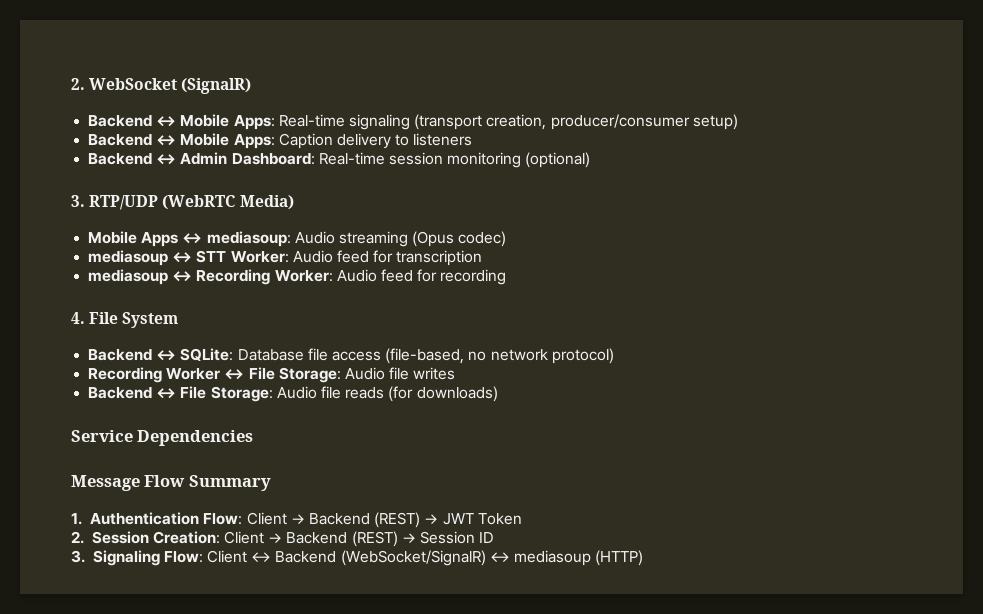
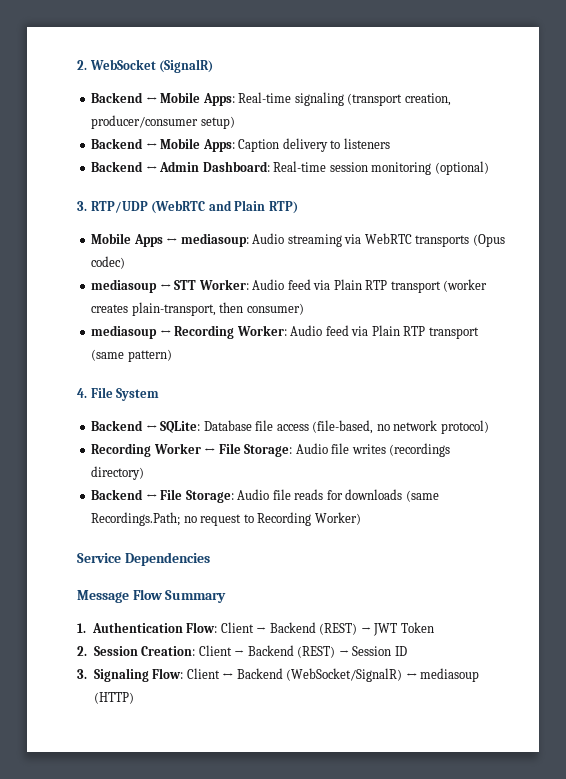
- 3. RTP/UDP (WebRTC Media)
+ 3. RTP/UDP (WebRTC and Plain RTP)
- Mobile Apps ↔ mediasoup: Audio streaming (Opus codec)
+ Mobile Apps ↔ mediasoup: Audio streaming via WebRTC transports (Opus codec)
- mediasoup ↔ STT Worker: Audio feed for transcription
+ mediasoup ↔ STT Worker: Audio feed via Plain RTP transport (worker creates plain-transport, then consumer)
- mediasoup ↔ Recording Worker: Audio feed for recording
+ mediasoup ↔ Recording Worker: Audio feed via Plain RTP transport (same pattern)
- Recording Worker ↔ File Storage: Audio file writes
+ Recording Worker ↔ File Storage: Audio file writes (recordings directory)
- Backend ↔ File Storage: Audio file reads (for downloads)
+ Backend ↔ File Storage: Audio file reads for downloads (same Recordings.Path; no request to Recording Worker)

